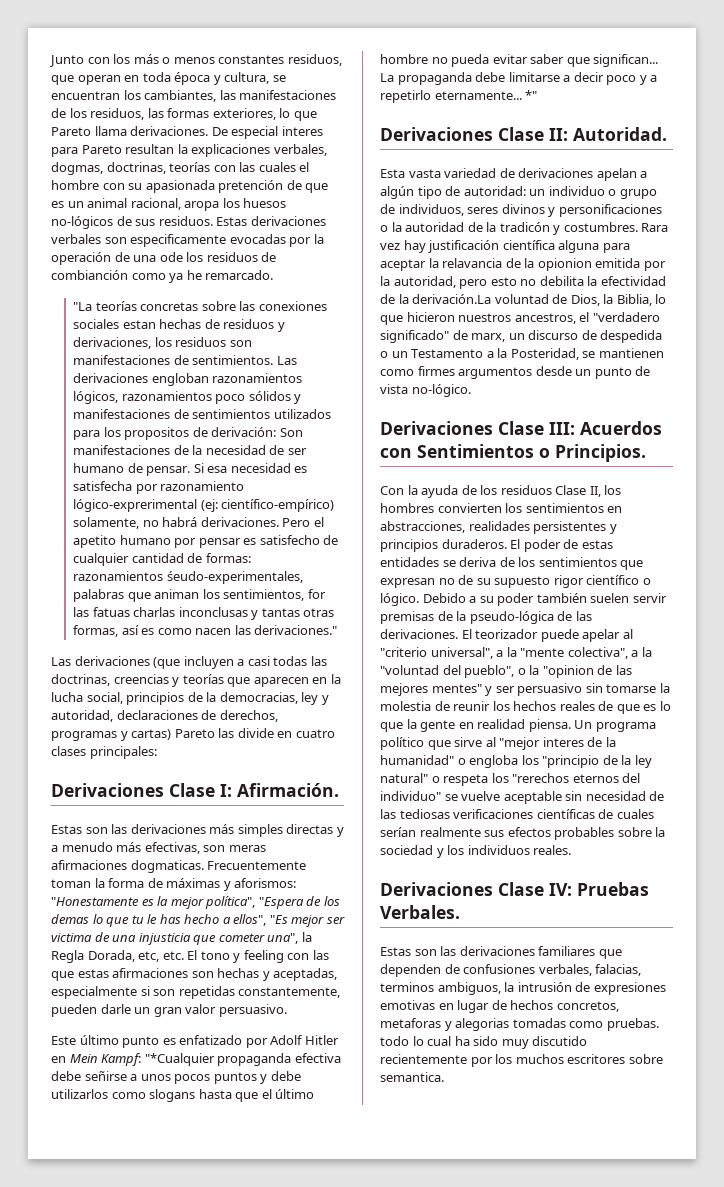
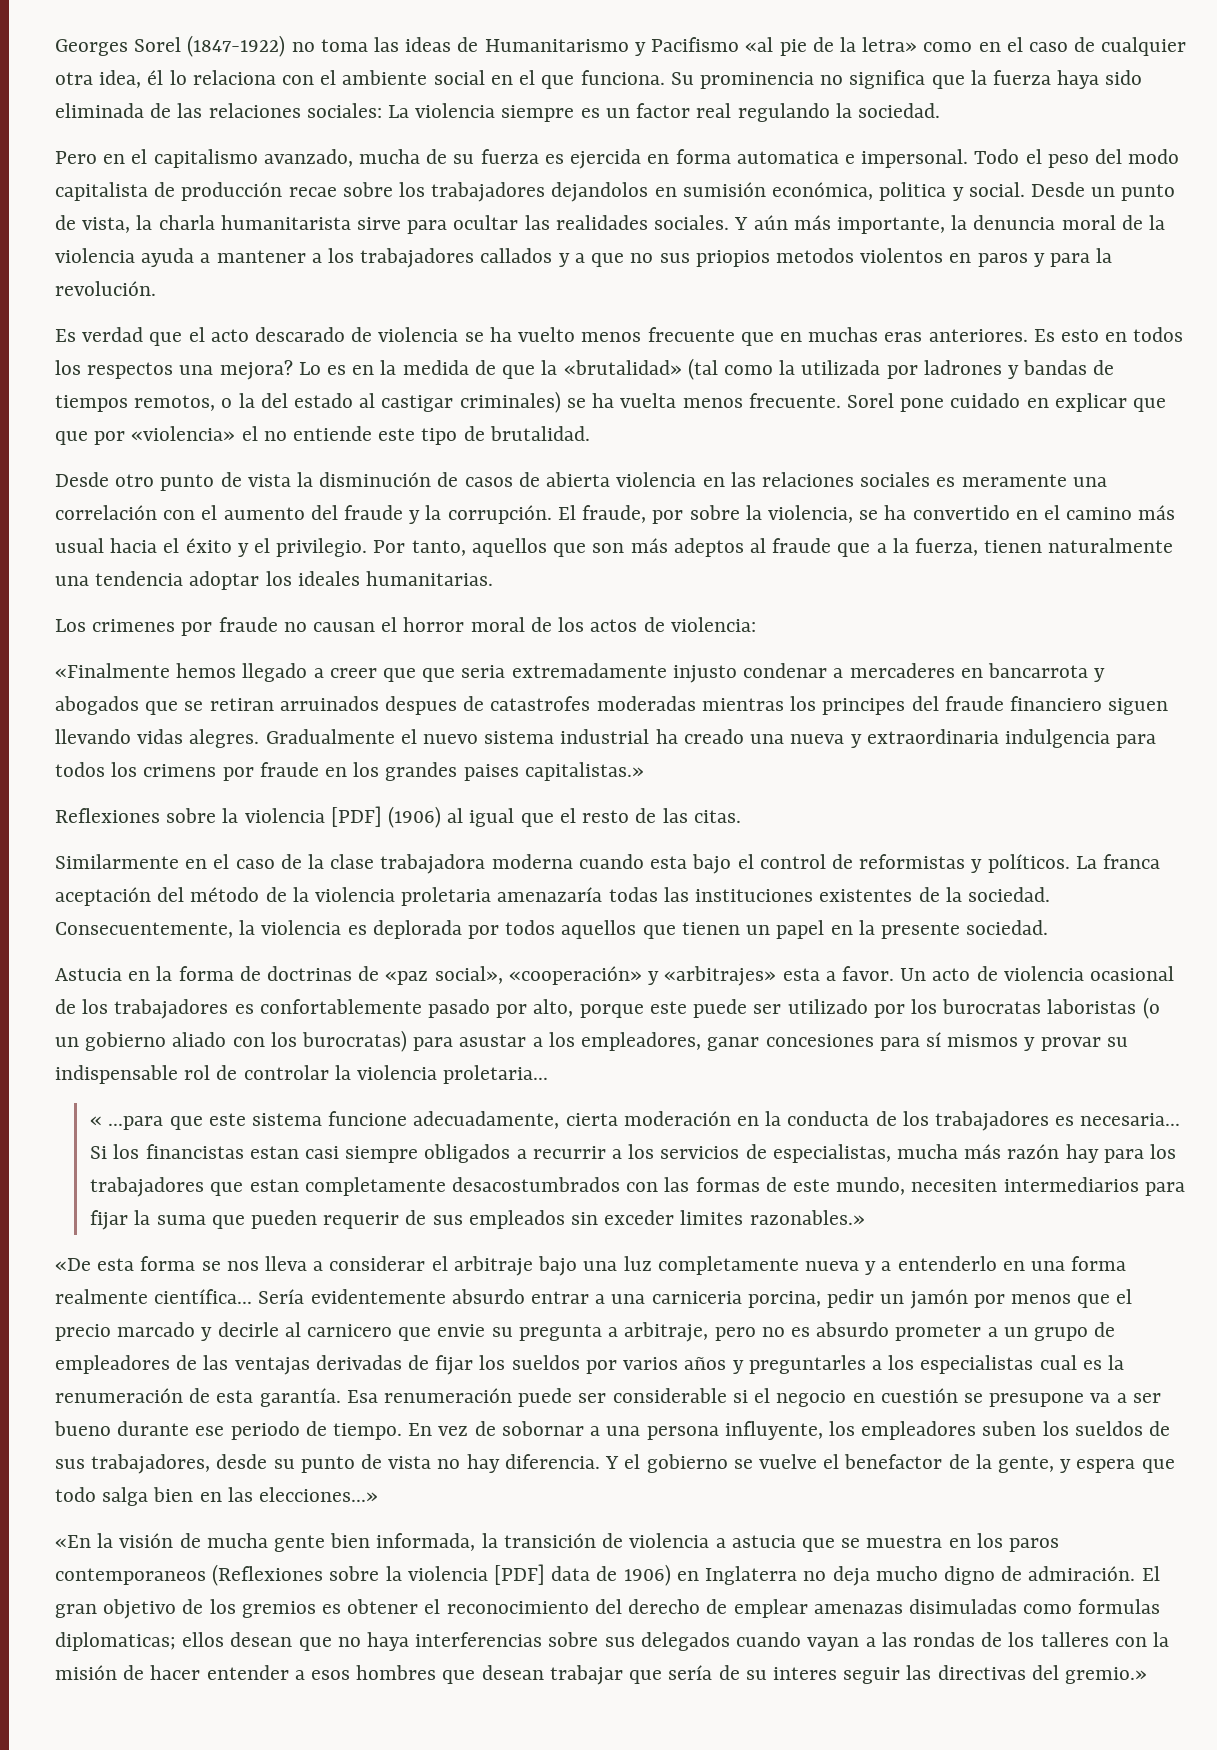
- Junto con los más o menos constantes residuos, que operan en toda época y cultura, se encuentran los cambiantes, las manifestaciones de los residuos, las formas exteriores, lo que Pareto llama derivaciones. De especial interes para Pareto resultan la explicaciones verbales, dogmas, doctrinas, teorías con las cuales el hombre con su apasionada pretención de que es un animal racional, aropa los huesos no-lógicos de sus residuos. Estas derivaciones verbales son especificamente evocadas por la operación de una ode los residuos de combianción como ya he remarcado.
- "La teorías concretas sobre las conexiones sociales estan hechas de residuos y derivaciones, los residuos son manifestaciones de sentimientos. Las derivaciones engloban razonamientos lógicos, razonamientos poco sólidos y manifestaciones de sentimientos utilizados para los propositos de derivación: Son manifestaciones de la necesidad de ser humano de pensar. Si esa necesidad es satisfecha por razonamiento lógico-exprerimental (ej: científico-empírico) solamente, no habrá derivaciones. Pero el apetito humano por pensar es satisfecho de cualquier cantidad de formas: razonamientos śeudo-experimentales, palabras que animan los sentimientos, for las fatuas charlas inconclusas y tantas otras formas, así es como nacen las derivaciones."
- Las derivaciones (que incluyen a casi todas las doctrinas, creencias y teorías que aparecen en la lucha social, principios de la democracias, ley y autoridad, declaraciones de derechos, programas y cartas) Pareto las divide en cuatro clases principales:
- Derivaciones Clase I: Afirmación.
- Estas son las derivaciones más simples directas y a menudo más efectivas, son meras afirmaciones dogmaticas. Frecuentemente toman la forma de máximas y aforismos: "Honestamente es la mejor política", "Espera de los demas lo que tu le has hecho a ellos", "Es mejor ser victima de una injusticia que cometer una", la Regla Dorada, etc, etc. El tono y feeling con las que estas afirmaciones son hechas y aceptadas, especialmente si son repetidas constantemente, pueden darle un gran valor persuasivo.
- Este último punto es enfatizado por Adolf Hitler en Mein Kampf: "*Cualquier propaganda efectiva debe señirse a unos pocos puntos y debe utilizarlos como slogans hasta que el último hombre no pueda evitar saber que significan... La propaganda debe limitarse a decir poco y a repetirlo eternamente... *"
- Derivaciones Clase II: Autoridad.
- Esta vasta variedad de derivaciones apelan a algún tipo de autoridad: un individuo o grupo de individuos, seres divinos y personificaciones o la autoridad de la tradicón y costumbres. Rara vez hay justificación científica alguna para aceptar la relavancia de la opionion emitida por la autoridad, pero esto no debilita la efectividad de la derivación.La voluntad de Dios, la Biblia, lo que hicieron nuestros ancestros, el "verdadero significado" de marx, un discurso de despedida o un Testamento a la Posteridad, se mantienen como firmes argumentos desde un punto de vista no-lógico.
- Derivaciones Clase III: Acuerdos con Sentimientos o Principios.
- Con la ayuda de los residuos Clase II, los hombres convierten los sentimientos en abstracciones, realidades persistentes y principios duraderos. El poder de estas entidades se deriva de los sentimientos que expresan no de su supuesto rigor científico o lógico. Debido a su poder también suelen servir premisas de la pseudo-lógica de las derivaciones. El teorizador puede apelar al "criterio universal", a la "mente colectiva", a la "voluntad del pueblo", o la "opinion de las mejores mentes" y ser persuasivo sin tomarse la molestia de reunir los hechos reales de que es lo que la gente en realidad piensa. Un programa político que sirve al "mejor interes de la humanidad" o engloba los "principio de la ley natural" o respeta los "rerechos eternos del individuo" se vuelve aceptable sin necesidad de las tediosas verificaciones científicas de cuales serían realmente sus efectos probables sobre la sociedad y los individuos reales.
- Derivaciones Clase IV: Pruebas Verbales.
- Estas son las derivaciones familiares que dependen de confusiones verbales, falacias, terminos ambiguos, la intrusión de expresiones emotivas en lugar de hechos concretos, metaforas y alegorias tomadas como pruebas. todo lo cual ha sido muy discutido recientemente por los muchos escritores sobre semantica.
+ Georges Sorel (1847-1922) no toma las ideas de Humanitarismo y Pacifismo «al pie de la letra» como en el caso de cualquier otra idea, él lo relaciona con el ambiente social en el que funciona. Su prominencia no significa que la fuerza haya sido eliminada de las relaciones sociales: La violencia siempre es un factor real regulando la sociedad.
+ Pero en el capitalismo avanzado, mucha de su fuerza es ejercida en forma automatica e impersonal. Todo el peso del modo capitalista de producción recae sobre los trabajadores dejandolos en sumisión económica, politica y social. Desde un punto de vista, la charla humanitarista sirve para ocultar las realidades sociales. Y aún más importante, la denuncia moral de la violencia ayuda a mantener a los trabajadores callados y a que no sus priopios metodos violentos en paros y para la revolución.
+ Es verdad que el acto descarado de violencia se ha vuelto menos frecuente que en muchas eras anteriores. Es esto en todos los respectos una mejora? Lo es en la medida de que la «brutalidad» (tal como la utilizada por ladrones y bandas de tiempos remotos, o la del estado al castigar criminales) se ha vuelta menos frecuente. Sorel pone cuidado en explicar que que por «violencia» el no entiende este tipo de brutalidad.
+ Desde otro punto de vista la disminución de casos de abierta violencia en las relaciones sociales es meramente una correlación con el aumento del fraude y la corrupción. El fraude, por sobre la violencia, se ha convertido en el camino más usual hacia el éxito y el privilegio. Por tanto, aquellos que son más adeptos al fraude que a la fuerza, tienen naturalmente una tendencia adoptar los ideales humanitarias.
+ Los crimenes por fraude no causan el horror moral de los actos de violencia:
+ «Finalmente hemos llegado a creer que que seria extremadamente injusto condenar a mercaderes en bancarrota y abogados que se retiran arruinados despues de catastrofes moderadas mientras los principes del fraude financiero siguen llevando vidas alegres. Gradualmente el nuevo sistema industrial ha creado una nueva y extraordinaria indulgencia para todos los crimens por fraude en los grandes paises capitalistas.»
+ Reflexiones sobre la violencia [PDF] (1906) al igual que el resto de las citas.
+ Similarmente en el caso de la clase trabajadora moderna cuando esta bajo el control de reformistas y políticos. La franca aceptación del método de la violencia proletaria amenazaría todas las instituciones existentes de la sociedad. Consecuentemente, la violencia es deplorada por todos aquellos que tienen un papel en la presente sociedad.
+ Astucia en la forma de doctrinas de «paz social», «cooperación» y «arbitrajes» esta a favor. Un acto de violencia ocasional de los trabajadores es confortablemente pasado por alto, porque este puede ser utilizado por los burocratas laboristas (o un gobierno aliado con los burocratas) para asustar a los empleadores, ganar concesiones para sí mismos y provar su indispensable rol de controlar la violencia proletaria...
+ « ...para que este sistema funcione adecuadamente, cierta moderación en la conducta de los trabajadores es necesaria... Si los financistas estan casi siempre obligados a recurrir a los servicios de especialistas, mucha más razón hay para los trabajadores que estan completamente desacostumbrados con las formas de este mundo, necesiten intermediarios para fijar la suma que pueden requerir de sus empleados sin exceder limites razonables.»
+ «De esta forma se nos lleva a considerar el arbitraje bajo una luz completamente nueva y a entenderlo en una forma realmente científica... Sería evidentemente absurdo entrar a una carniceria porcina, pedir un jamón por menos que el precio marcado y decirle al carnicero que envie su pregunta a arbitraje, pero no es absurdo prometer a un grupo de empleadores de las ventajas derivadas de fijar los sueldos por varios años y preguntarles a los especialistas cual es la renumeración de esta garantía. Esa renumeración puede ser considerable si el negocio en cuestión se presupone va a ser bueno durante ese periodo de tiempo. En vez de sobornar a una persona influyente, los empleadores suben los sueldos de sus trabajadores, desde su punto de vista no hay diferencia. Y el gobierno se vuelve el benefactor de la gente, y espera que todo salga bien en las elecciones...»
+ «En la visión de mucha gente bien informada, la transición de violencia a astucia que se muestra en los paros contemporaneos (Reflexiones sobre la violencia [PDF] data de 1906) en Inglaterra no deja mucho digno de admiración. El gran objetivo de los gremios es obtener el reconocimiento del derecho de emplear amenazas disimuladas como formulas diplomaticas; ellos desean que no haya interferencias sobre sus delegados cuando vayan a las rondas de los talleres con la misión de hacer entender a esos hombres que desean trabajar que sería de su interes seguir las directivas del gremio.»

